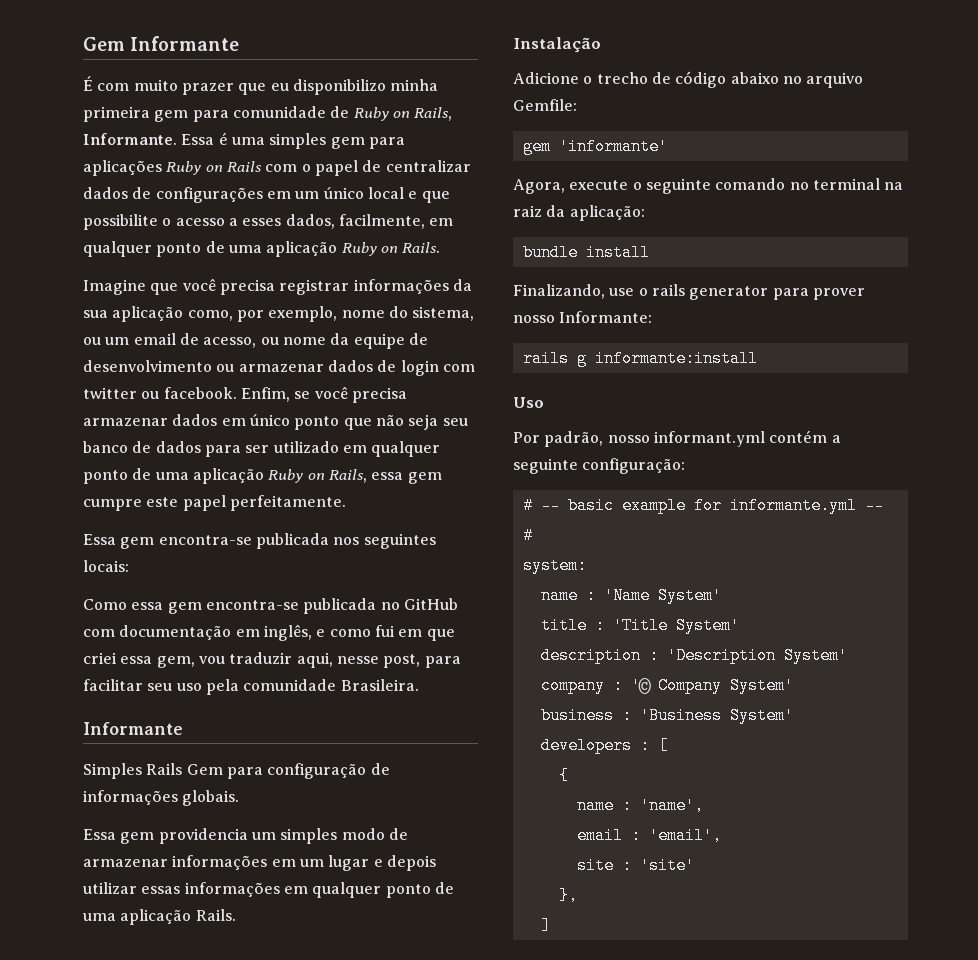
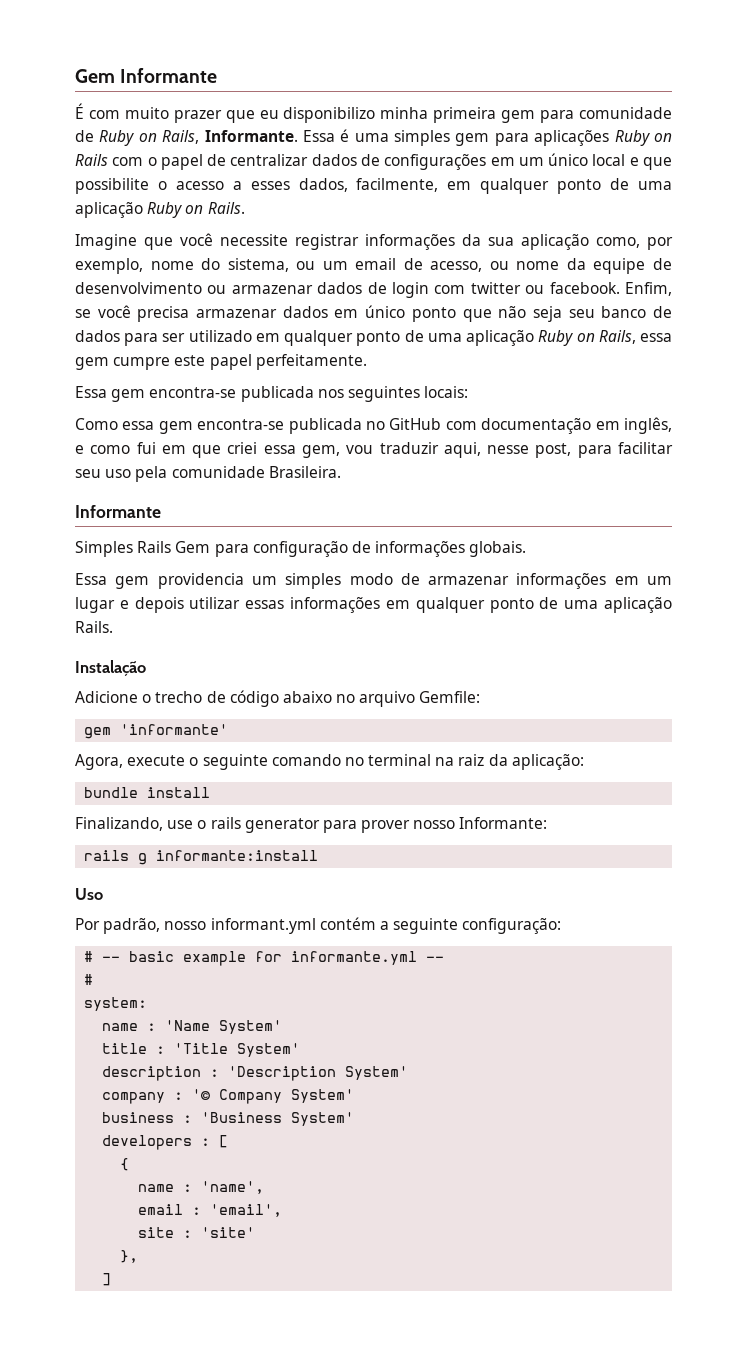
- Imagine que você precisa registrar informações da sua aplicação como, por exemplo, nome do sistema, ou um email de acesso, ou nome da equipe de desenvolvimento ou armazenar dados de login com twitter ou facebook.
+ Imagine que você necessite registrar informações da sua aplicação como, por exemplo, nome do sistema, ou um email de acesso, ou nome da equipe de desenvolvimento ou armazenar dados de login com twitter ou facebook.

